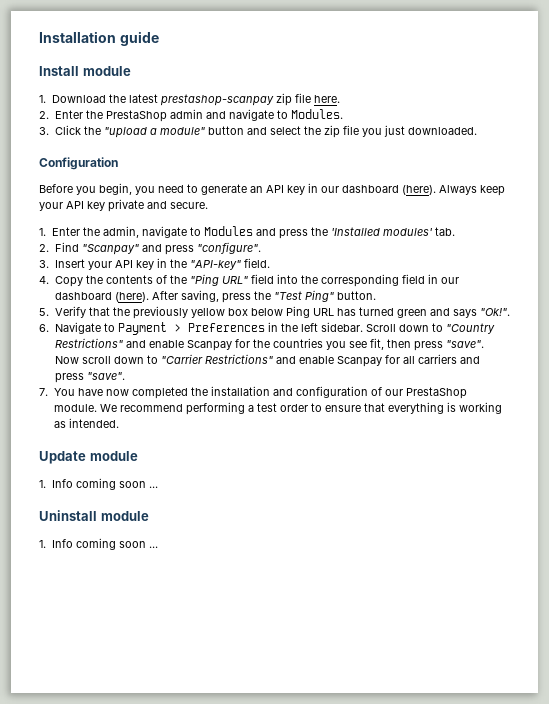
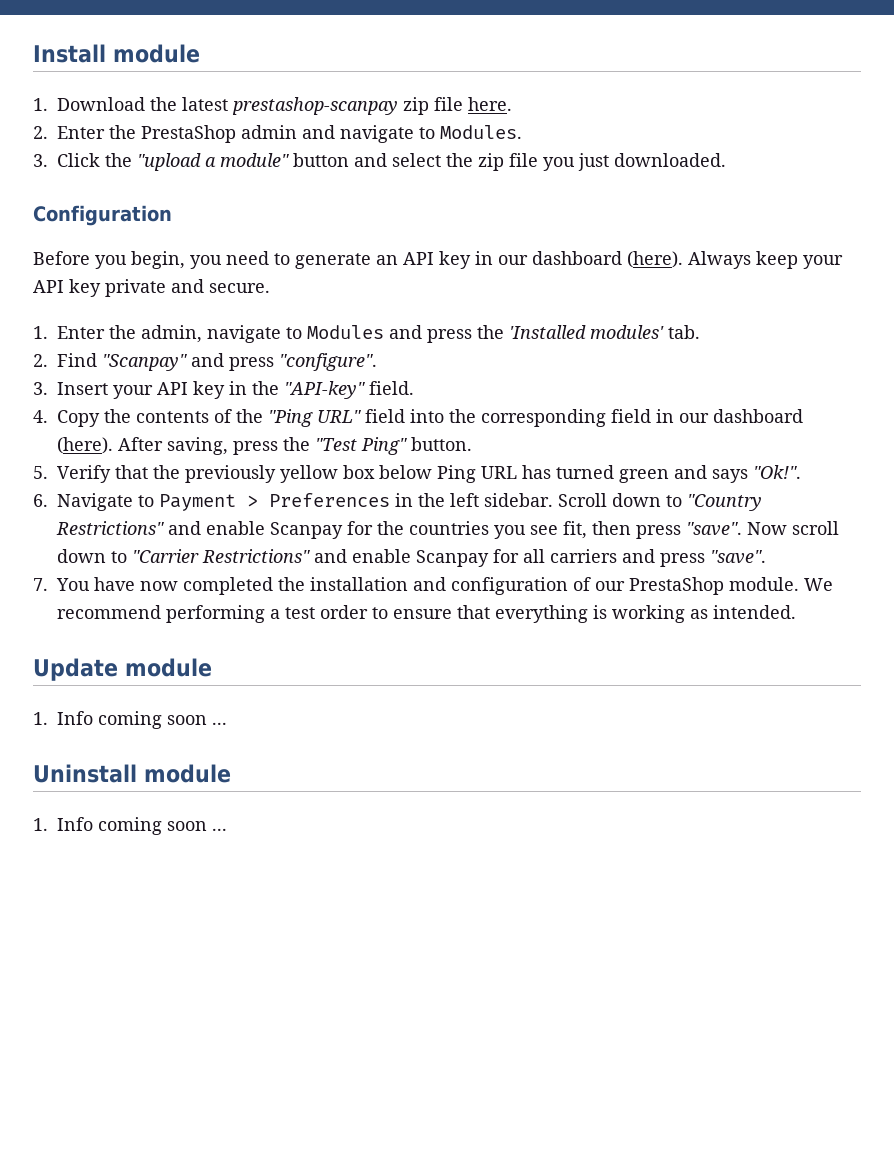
- Installation guide

